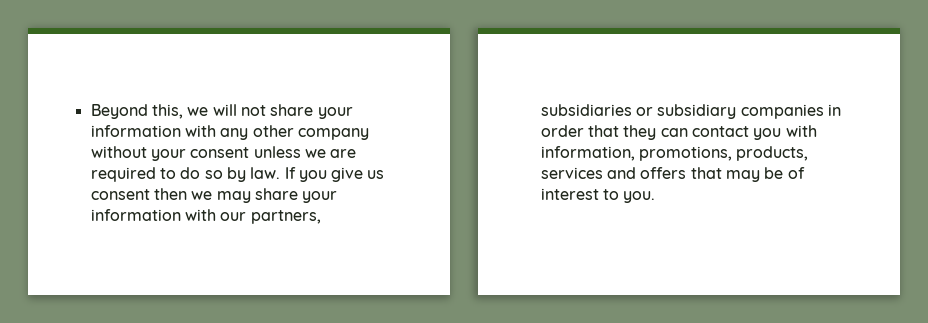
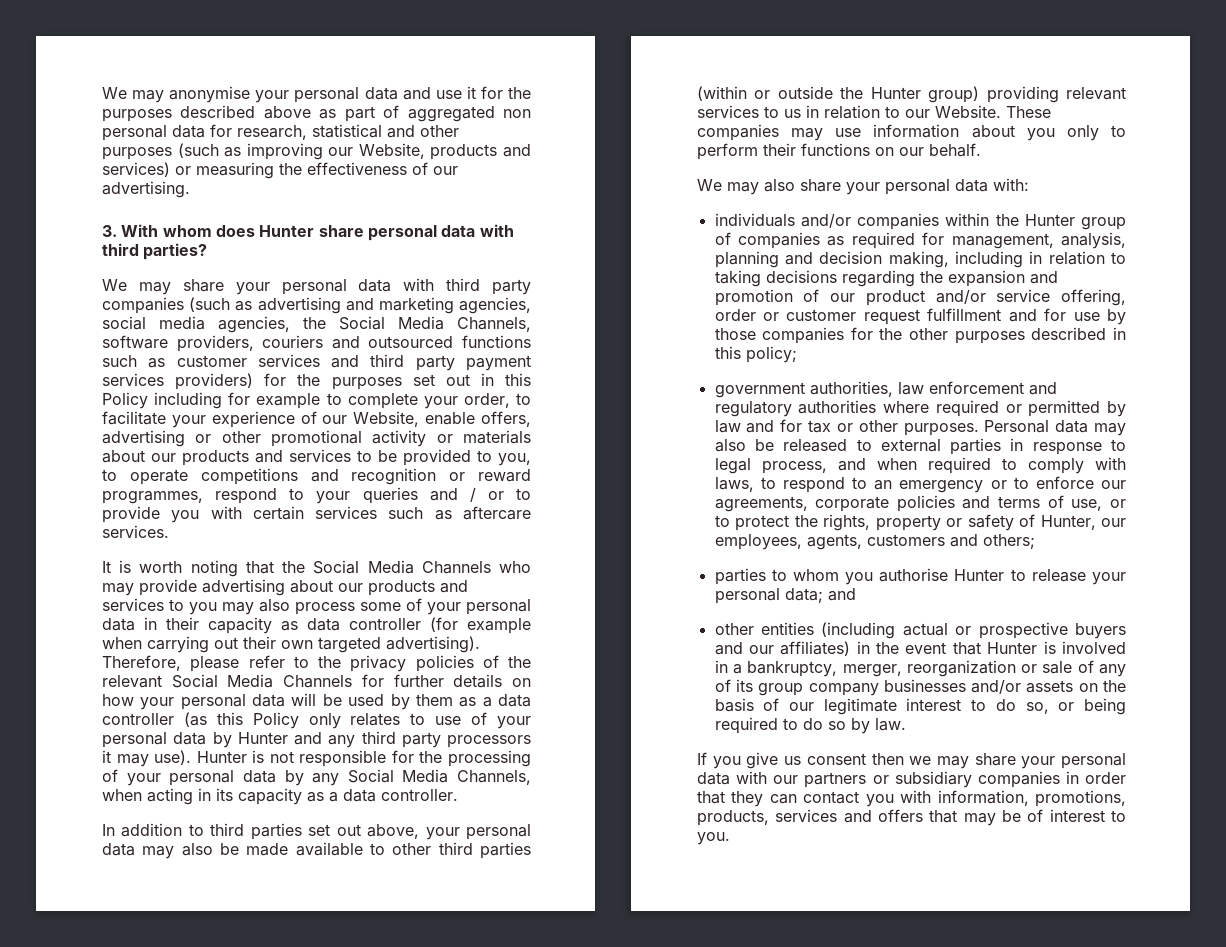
- Beyond this, we will not share your information with any other company without your consent unless we are required to do so by law. If you give us consent then we may share your information with our partners, subsidiaries or subsidiary companies in order that they can contact you with information, promotions, products, services and offers that may be of interest to you.
+ We may anonymise your personal data and use it for the purposes described above as part of aggregated non personal data for research, statistical and other purposes (such as improving our Website, products and services) or measuring the effectiveness of our advertising.
+ 3. With whom does Hunter share personal data with third parties?
+ We may share your personal data with third party companies (such as advertising and marketing agencies, social media agencies, the Social Media Channels, software providers, couriers and outsourced functions such as customer services and third party payment services providers) for the purposes set out in this Policy including for example to complete your order, to facilitate your experience of our Website, enable offers, advertising or other promotional activity or materials about our products and services to be provided to you, to operate competitions and recognition or reward programmes, respond to your queries and / or to provide you with certain services such as aftercare services.
+ It is worth noting that the Social Media Channels who may provide advertising about our products and services to you may also process some of your personal data in their capacity as data controller (for example when carrying out their own targeted advertising). Therefore, please refer to the privacy policies of the relevant Social Media Channels for further details on how your personal data will be used by them as a data controller (as this Policy only relates to use of your personal data by Hunter and any third party processors it may use). Hunter is not responsible for the processing of your personal data by any Social Media Channels, when acting in its capacity as a data controller.
+ In addition to third parties set out above, your personal data may also be made available to other third parties (within or outside the Hunter group) providing relevant services to us in relation to our Website. These companies may use information about you only to perform their functions on our behalf.
+ We may also share your personal data with:
+ individuals and/or companies within the Hunter group of companies as required for management, analysis, planning and decision making, including in relation to taking decisions regarding the expansion and promotion of our product and/or service offering, order or customer request fulfillment and for use by those companies for the other purposes described in this policy;
+ government authorities, law enforcement and regulatory authorities where required or permitted by law and for tax or other purposes. Personal data may also be released to external parties in response to legal process, and when required to comply with laws, to respond to an emergency or to enforce our agreements, corporate policies and terms of use, or to protect the rights, property or safety of Hunter, our employees, agents, customers and others;
+ parties to whom you authorise Hunter to release your personal data; and
+ other entities (including actual or prospective buyers and our affiliates) in the event that Hunter is involved in a bankruptcy, merger, reorganization or sale of any of its group company businesses and/or assets on the basis of our legitimate interest to do so, or being required to do so by law.
+ If you give us consent then we may share your personal data with our partners or subsidiary companies in order that they can contact you with information, promotions, products, services and offers that may be of interest to you.

